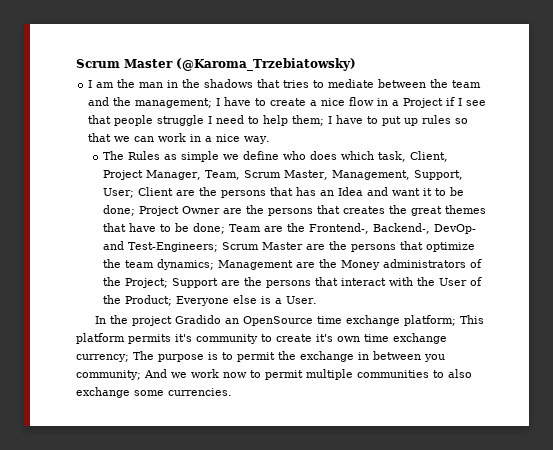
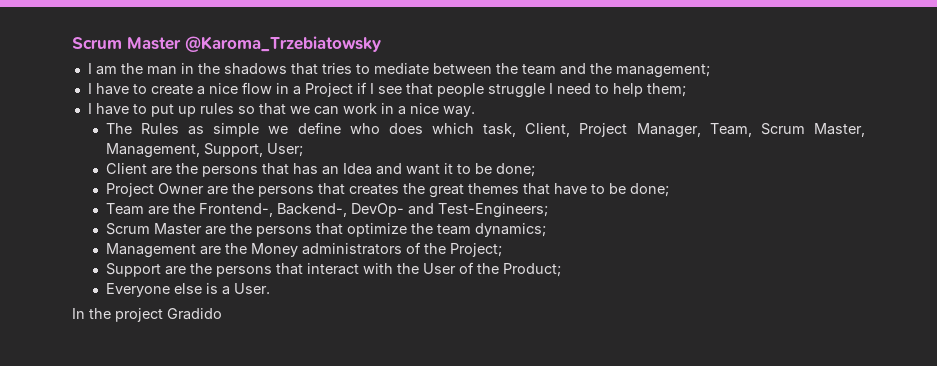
- Scrum Master (@Karoma_Trzebiatowsky)
+ Scrum Master @Karoma_Trzebiatowsky
- I am the man in the shadows that tries to mediate between the team and the management; I have to create a nice flow in a Project if I see that people struggle I need to help them; I have to put up rules so that we can work in a nice way.
+ I am the man in the shadows that tries to mediate between the team and the management;
+ I have to create a nice flow in a Project if I see that people struggle I need to help them;
+ I have to put up rules so that we can work in a nice way.
- The Rules as simple we define who does which task, Client, Project Manager, Team, Scrum Master, Management, Support, User; Client are the persons that has an Idea and want it to be done; Project Owner are the persons that creates the great themes that have to be done; Team are the Frontend-, Backend-, DevOp- and Test-Engineers; Scrum Master are the persons that optimize the team dynamics; Management are the Money administrators of the Project; Support are the persons that interact with the User of the Product; Everyone else is a User.
+ The Rules as simple we define who does which task, Client, Project Manager, Team, Scrum Master, Management, Support, User;
+ Client are the persons that has an Idea and want it to be done;
+ Project Owner are the persons that creates the great themes that have to be done;
+ Team are the Frontend-, Backend-, DevOp- and Test-Engineers;
+ Scrum Master are the persons that optimize the team dynamics;
+ Management are the Money administrators of the Project;
+ Support are the persons that interact with the User of the Product;
+ Everyone else is a User.
- In the project Gradido an OpenSource time exchange platform; This platform permits it's community to create it's own time exchange currency; The purpose is to permit the exchange in between you community; And we work now to permit multiple communities to also exchange some currencies.
+ In the project Gradido

